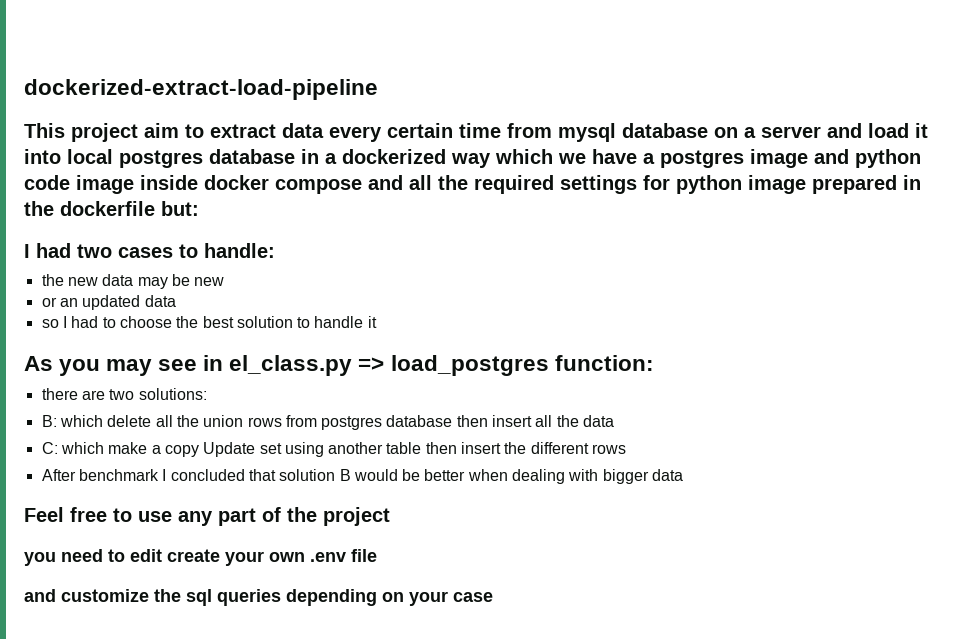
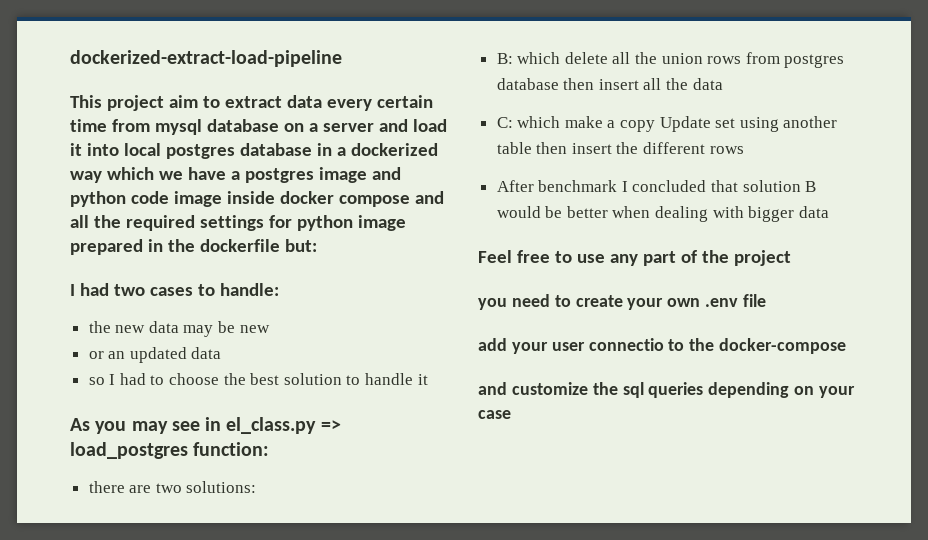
- you need to edit create your own .env file
+ you need to create your own .env file
+ add your user connectio to the docker-compose

